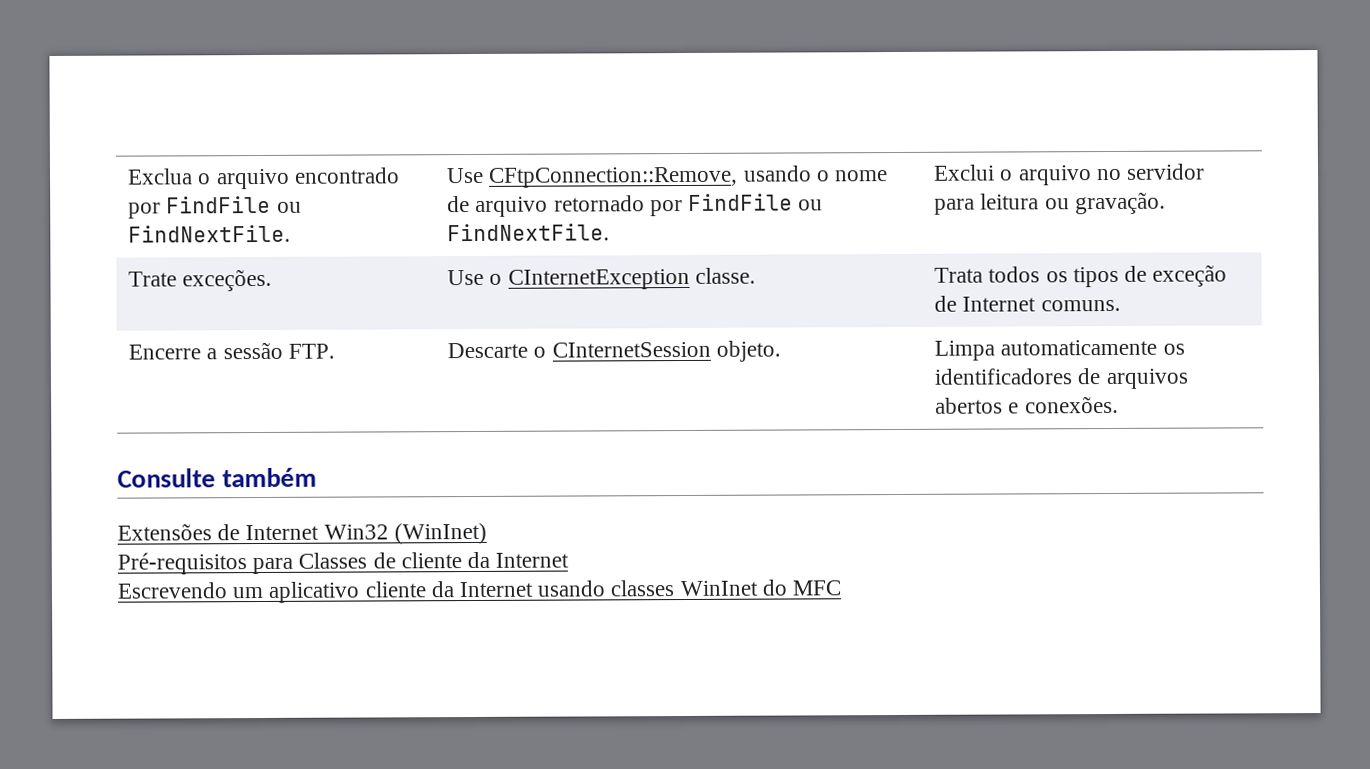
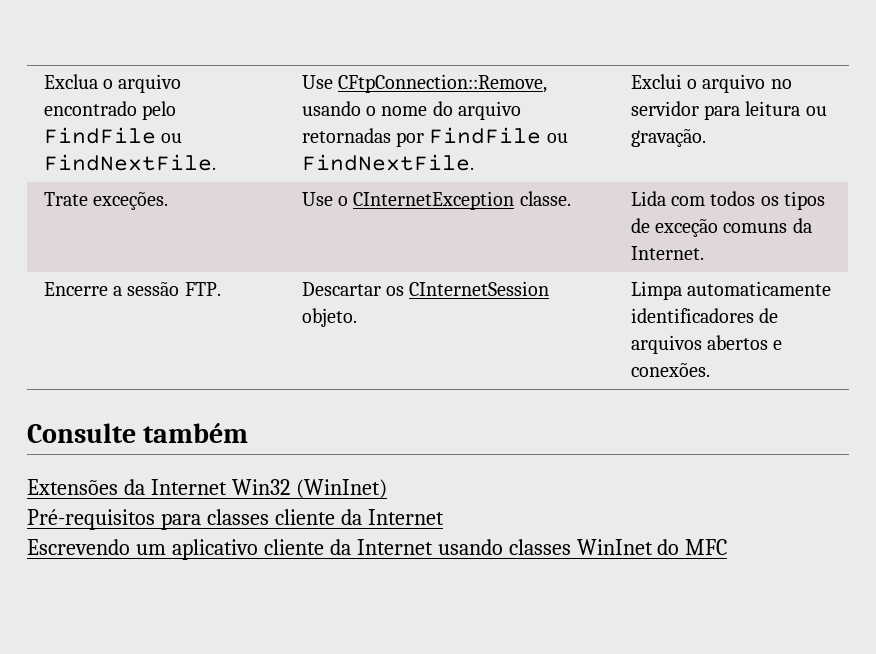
- Exclua o arquivo encontrado por FindFile ou FindNextFile. | Use CFtpConnection::Remove, usando o nome de arquivo retornado por FindFile ou FindNextFile. | Exclui o arquivo no servidor para leitura ou gravação.
+ Exclua o arquivo encontrado pelo FindFile ou FindNextFile. | Use CFtpConnection::Remove, usando o nome do arquivo retornadas por FindFile ou FindNextFile. | Exclui o arquivo no servidor para leitura ou gravação.
- Trate exceções. | Use o CInternetException classe. | Trata todos os tipos de exceção de Internet comuns.
+ Trate exceções. | Use o CInternetException classe. | Lida com todos os tipos de exceção comuns da Internet.
- Encerre a sessão FTP. | Descarte o CInternetSession objeto. | Limpa automaticamente os identificadores de arquivos abertos e conexões.
+ Encerre a sessão FTP. | Descartar os CInternetSession objeto. | Limpa automaticamente identificadores de arquivos abertos e conexões.
- Extensões de Internet Win32 (WinInet)
+ Extensões da Internet Win32 (WinInet)
- Pré-requisitos para Classes de cliente da Internet
+ Pré-requisitos para classes cliente da Internet

